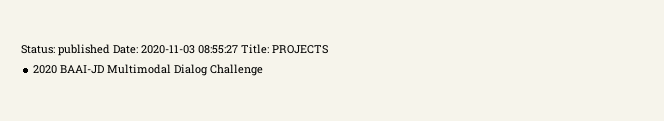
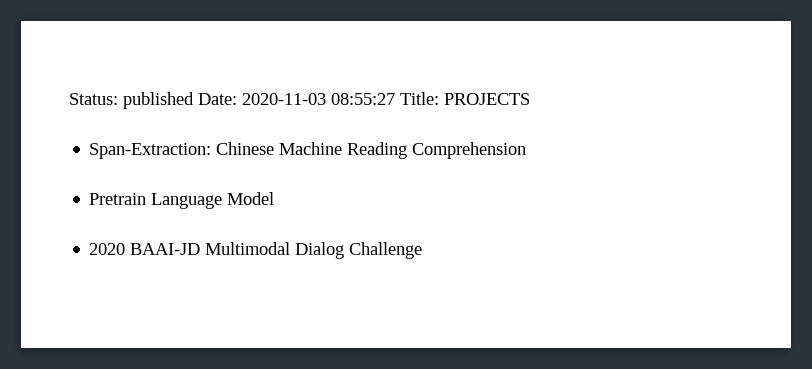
+ Span-Extraction: Chinese Machine Reading Comprehension
+ Pretrain Language Model

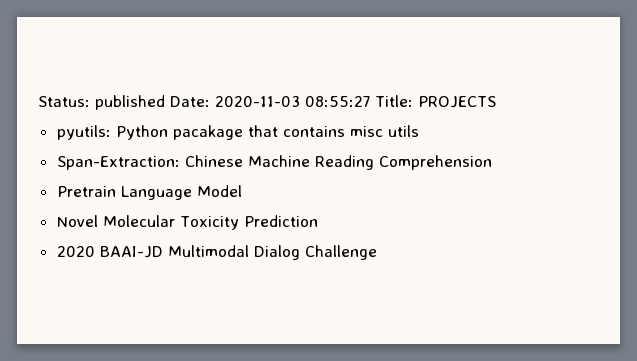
+ pyutils: Python pacakage that contains misc utils
+ Novel Molecular Toxicity Prediction

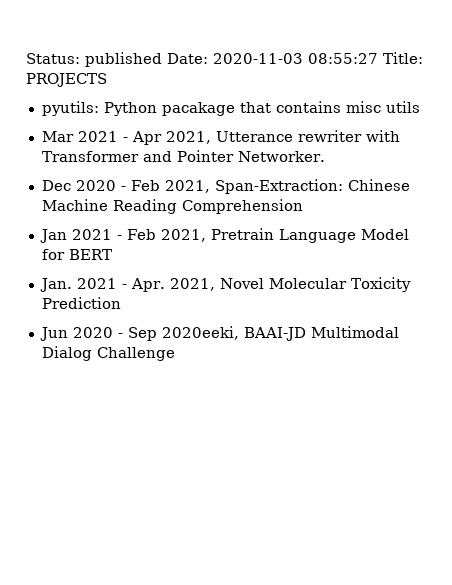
- Span-Extraction: Chinese Machine Reading Comprehension
+ Mar 2021 - Apr 2021, Utterance rewriter with Transformer and Pointer Networker.
+ Dec 2020 - Feb 2021, Span-Extraction: Chinese Machine Reading Comprehension
- Pretrain Language Model
- Novel Molecular Toxicity Prediction
+ Jan 2021 - Feb 2021, Pretrain Language Model for BERT
+ Jan. 2021 - Apr. 2021, Novel Molecular Toxicity Prediction
- 2020 BAAI-JD Multimodal Dialog Challenge
+ Jun 2020 - Sep 2020eeki, BAAI-JD Multimodal Dialog Challenge

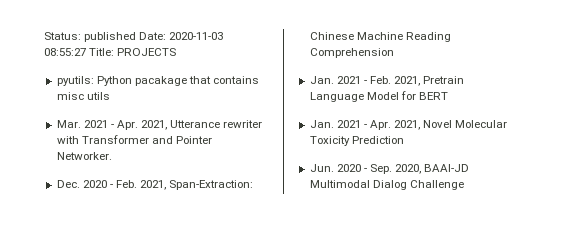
- Mar 2021 - Apr 2021, Utterance rewriter with Transformer and Pointer Networker.
+ Mar. 2021 - Apr. 2021, Utterance rewriter with Transformer and Pointer Networker.
- Dec 2020 - Feb 2021, Span-Extraction: Chinese Machine Reading Comprehension
+ Dec. 2020 - Feb. 2021, Span-Extraction: Chinese Machine Reading Comprehension
- Jan 2021 - Feb 2021, Pretrain Language Model for BERT
+ Jan. 2021 - Feb. 2021, Pretrain Language Model for BERT
- Jun 2020 - Sep 2020eeki, BAAI-JD Multimodal Dialog Challenge
+ Jun. 2020 - Sep. 2020, BAAI-JD Multimodal Dialog Challenge

